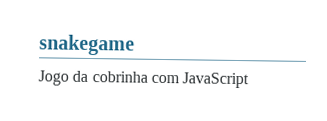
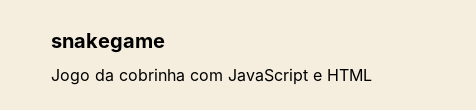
- Jogo da cobrinha com JavaScript
+ Jogo da cobrinha com JavaScript e HTML

